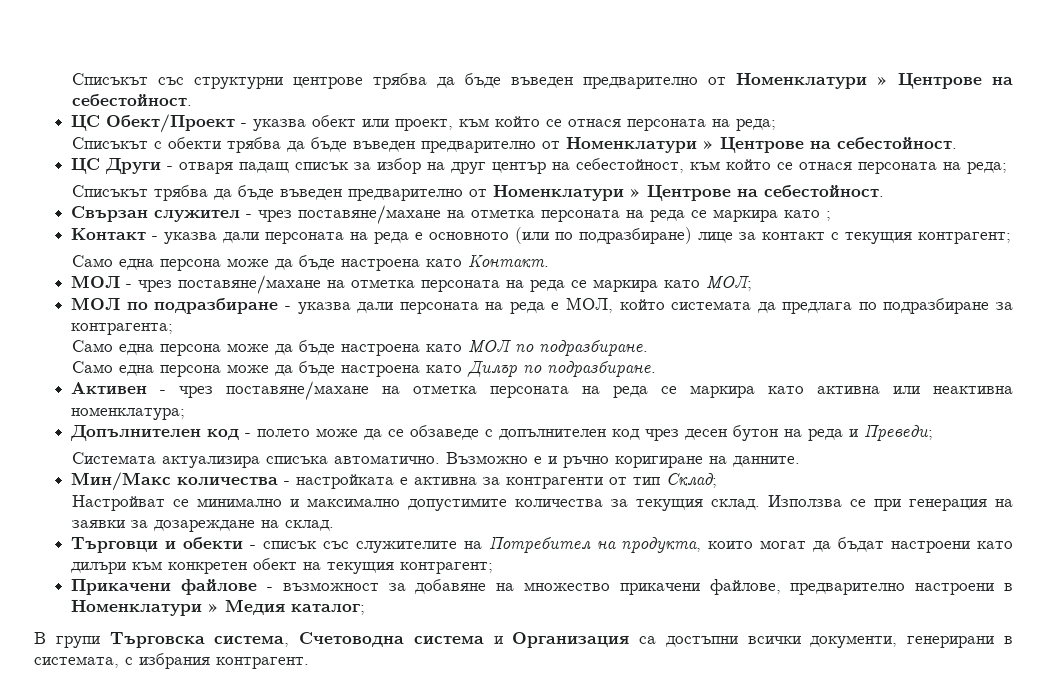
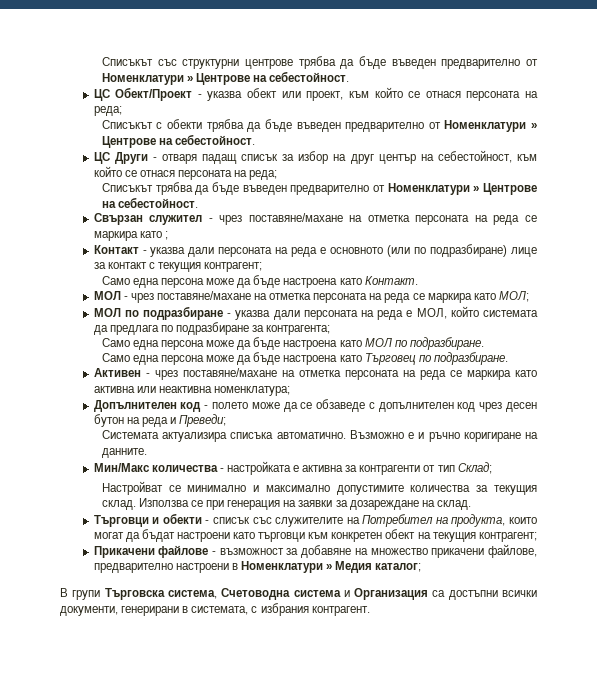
- Само една персона може да бъде настроена като Дилър по подразбиране.
+ Само една персона може да бъде настроена като Търговец по подразбиране.
- Търговци и обекти - списък със служителите на Потребител на продукта, които могат да бъдат настроени като дилъри към конкретен обект на текущия контрагент;
+ Търговци и обекти - списък със служителите на Потребител на продукта, които могат да бъдат настроени като търговци към конкретен обект на текущия контрагент;

